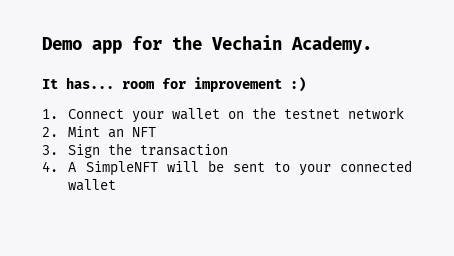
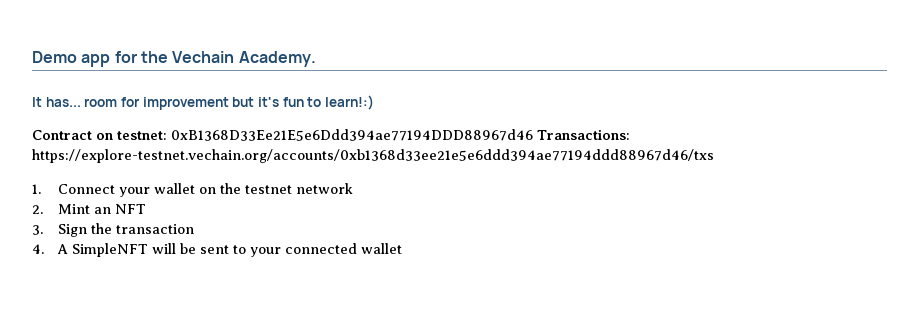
- It has... room for improvement :)
+ It has... room for improvement but it's fun to learn!:)
+ Contract on testnet: 0xB1368D33Ee21E5e6Ddd394ae77194DDD88967d46 Transactions: https://explore-testnet.vechain.org/accounts/0xb1368d33ee21e5e6ddd394ae77194ddd88967d46/txs

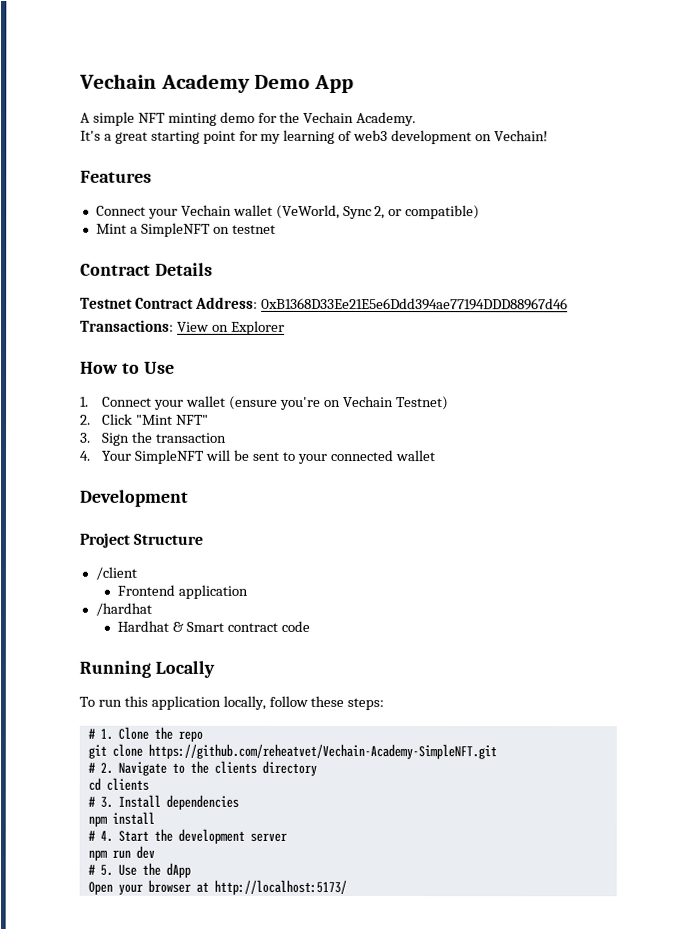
- Demo app for the Vechain Academy.
- It has... room for improvement but it's fun to learn!:)
- Contract on testnet: 0xB1368D33Ee21E5e6Ddd394ae77194DDD88967d46 Transactions: https://explore-testnet.vechain.org/accounts/0xb1368d33ee21e5e6ddd394ae77194ddd88967d46/txs
- 1. Connect your wallet on the testnet network
- 2. Mint an NFT
+ Vechain Academy Demo App
+ A simple NFT minting demo for the Vechain Academy.
+ It's a great starting point for my learning of web3 development on Vechain!
+ Features
+ Connect your Vechain wallet (VeWorld, Sync 2, or compatible)
+ Mint a SimpleNFT on testnet
+ Contract Details
+ Testnet Contract Address: 0xB1368D33Ee21E5e6Ddd394ae77194DDD88967d46
+ Transactions: View on Explorer
+ How to Use
+ 1. Connect your wallet (ensure you're on Vechain Testnet)
+ 2. Click "Mint NFT"
- 4. A SimpleNFT will be sent to your connected wallet
+ 4. Your SimpleNFT will be sent to your connected wallet
+ Development
+ Project Structure
+ /client
+ Frontend application
+ /hardhat
+ Hardhat & Smart contract code
+ Running Locally
+ To run this application locally, follow these steps:
+ # 1. Clone the repo
+ git clone https://github.com/reheatvet/Vechain-Academy-SimpleNFT.git
+ # 2. Navigate to the clients directory
+ cd clients
+ # 3. Install dependencies
+ npm install
+ # 4. Start the development server
+ npm run dev
+ # 5. Use the dApp
+ Open your browser at http://localhost:5173/

